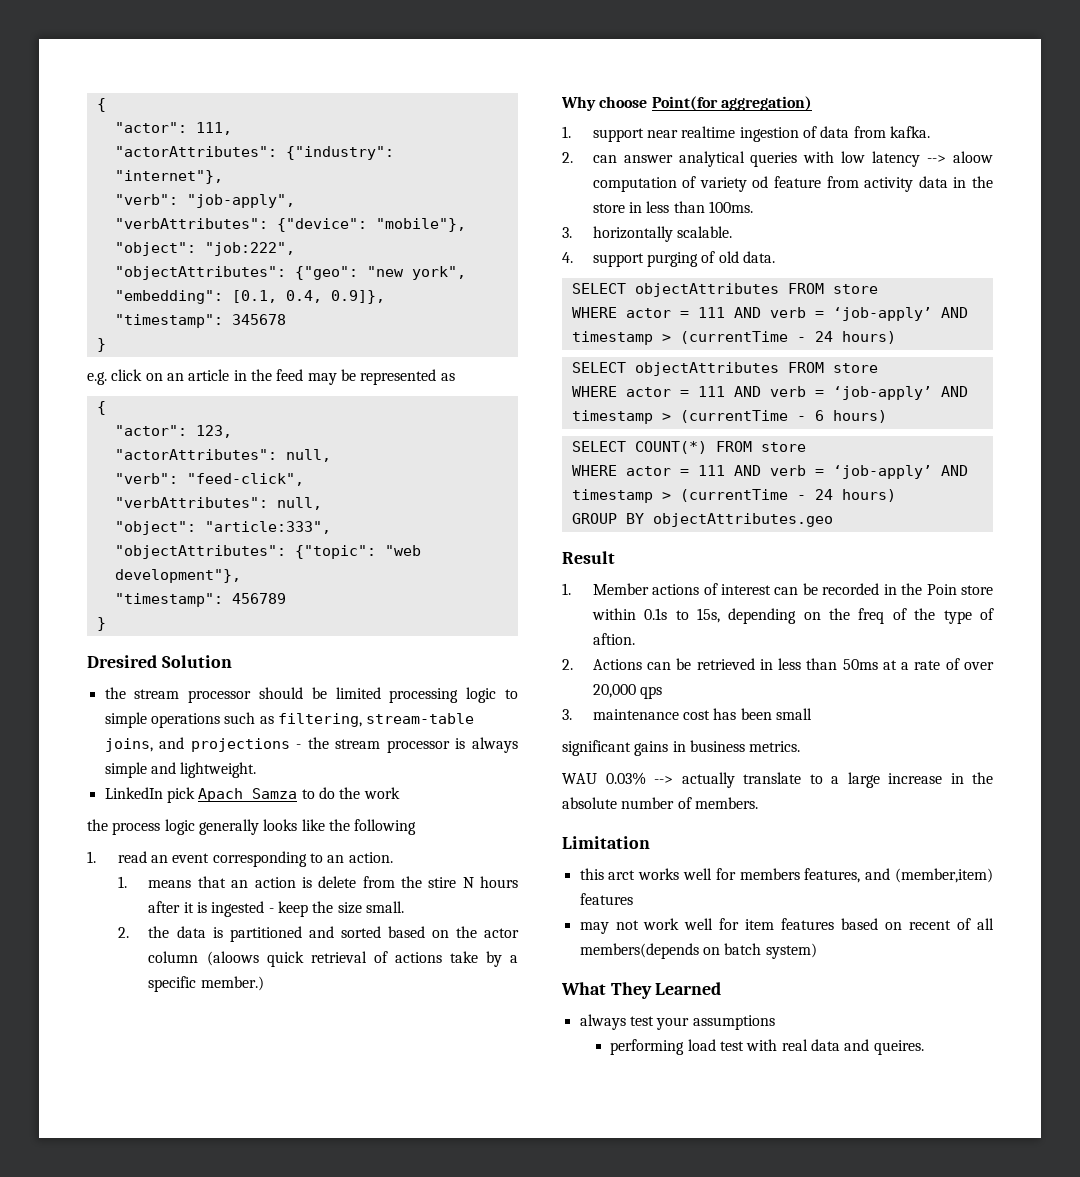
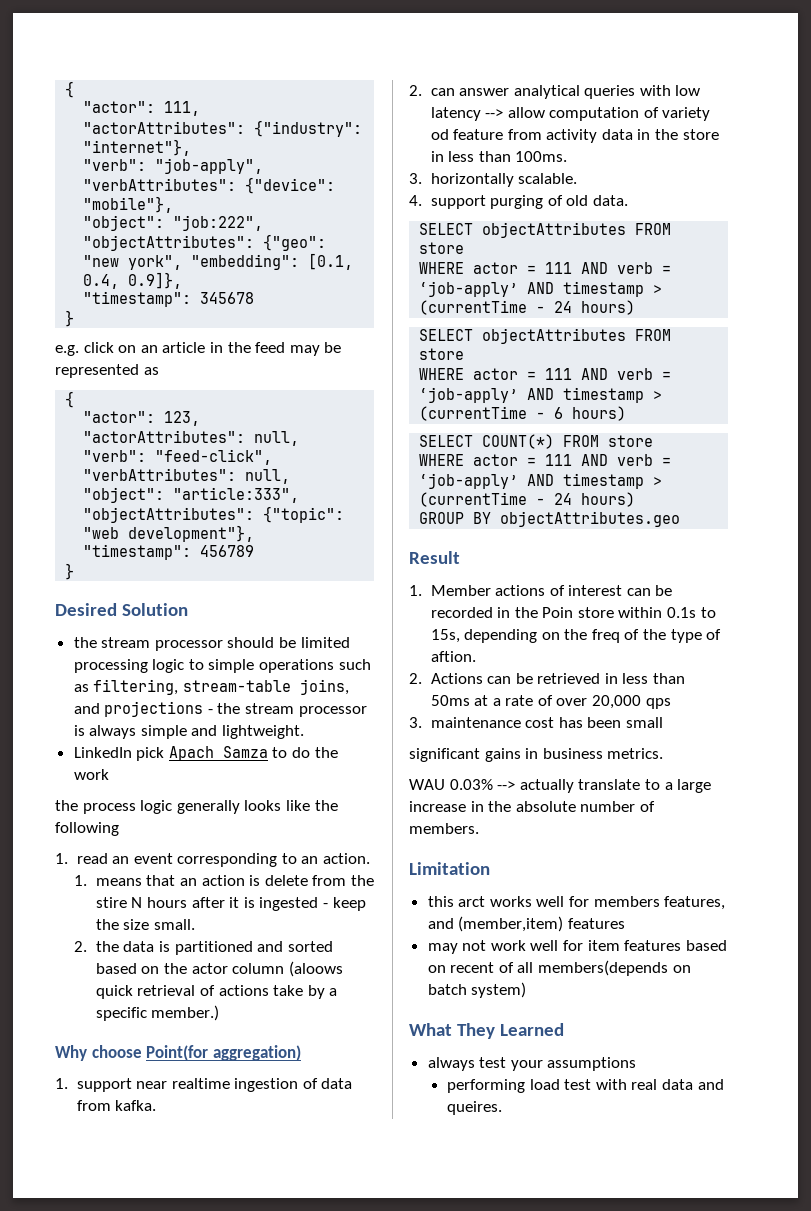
- Dresired Solution
+ Desired Solution
- 2. can answer analytical queries with low latency --> aloow computation of variety od feature from activity data in the store in less than 100ms.
+ 2. can answer analytical queries with low latency --> allow computation of variety od feature from activity data in the store in less than 100ms.

